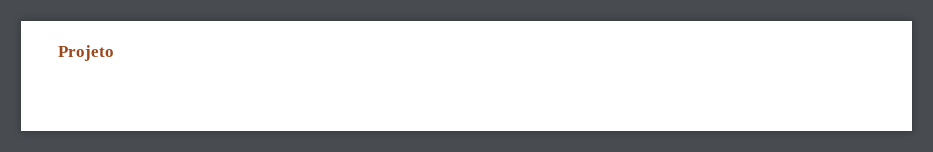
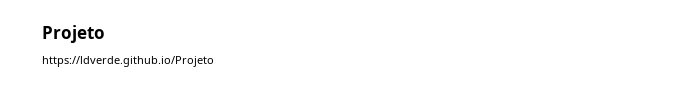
+ https://ldverde.github.io/Projeto

